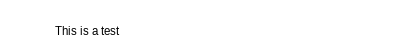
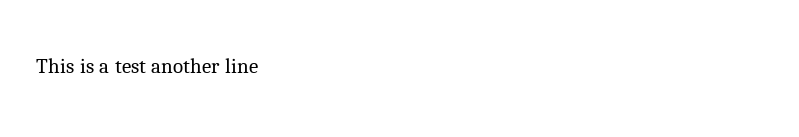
- This is a test
+ This is a test another line

